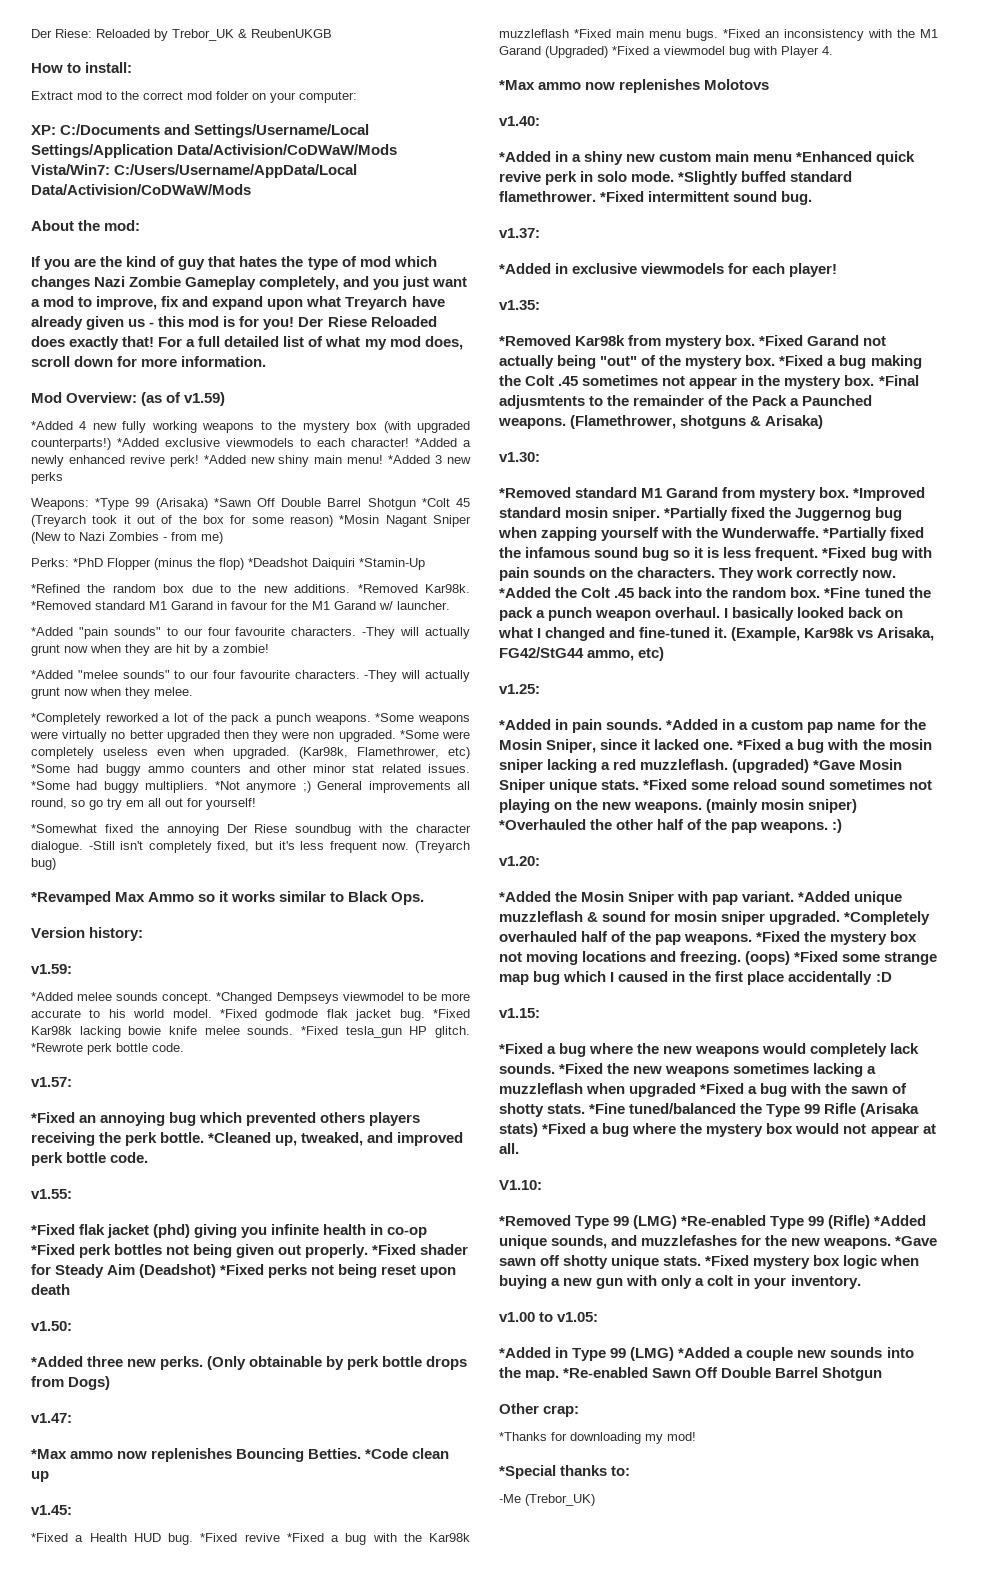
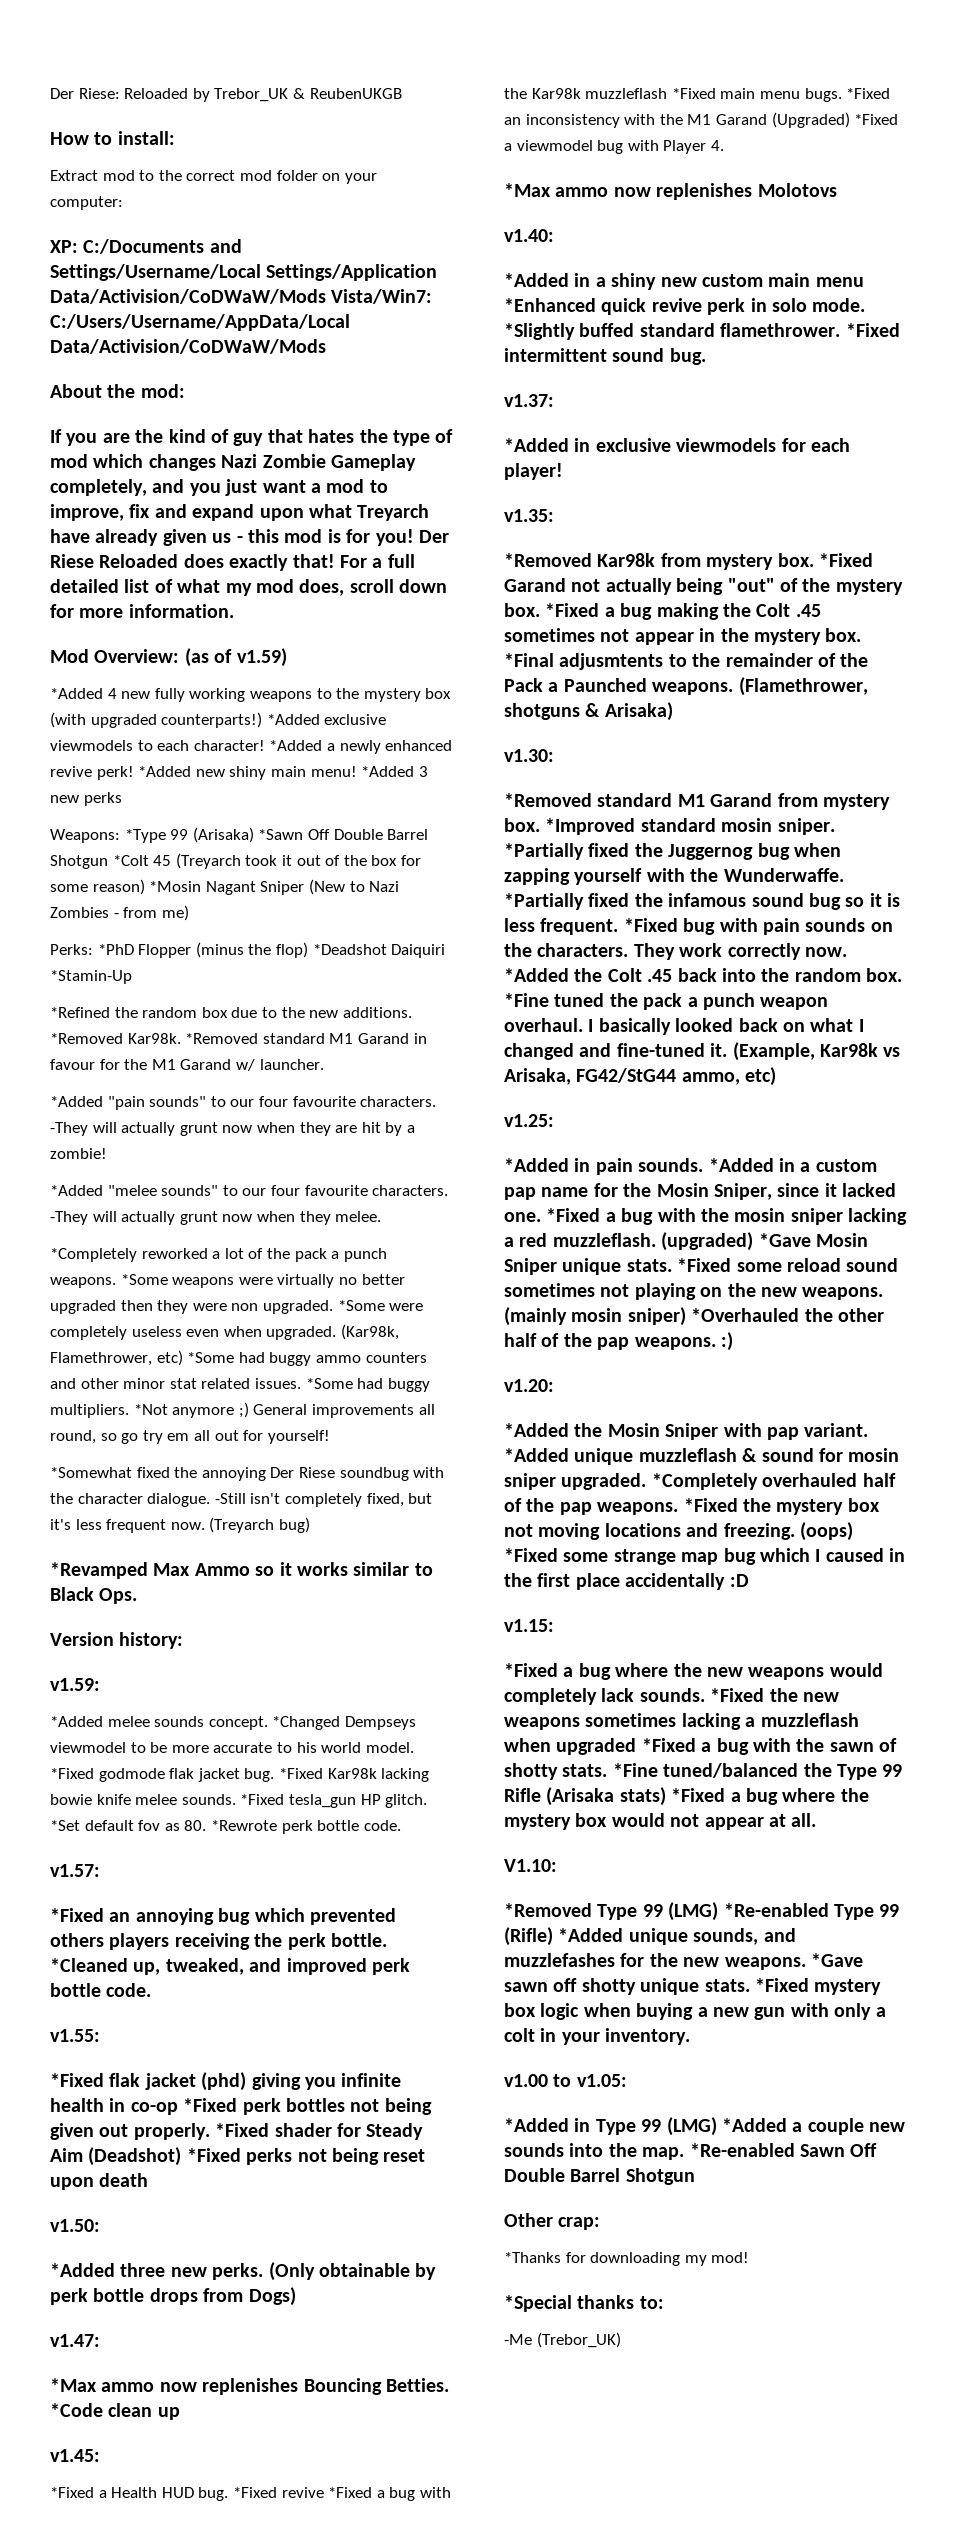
- *Rewrote perk bottle code.
+ *Set default fov as 80. *Rewrote perk bottle code.

